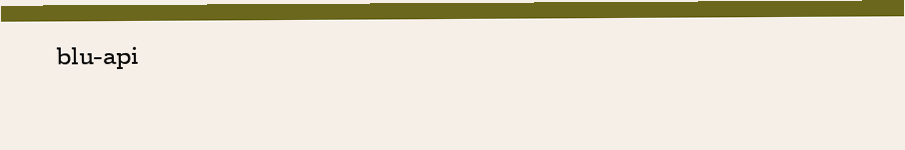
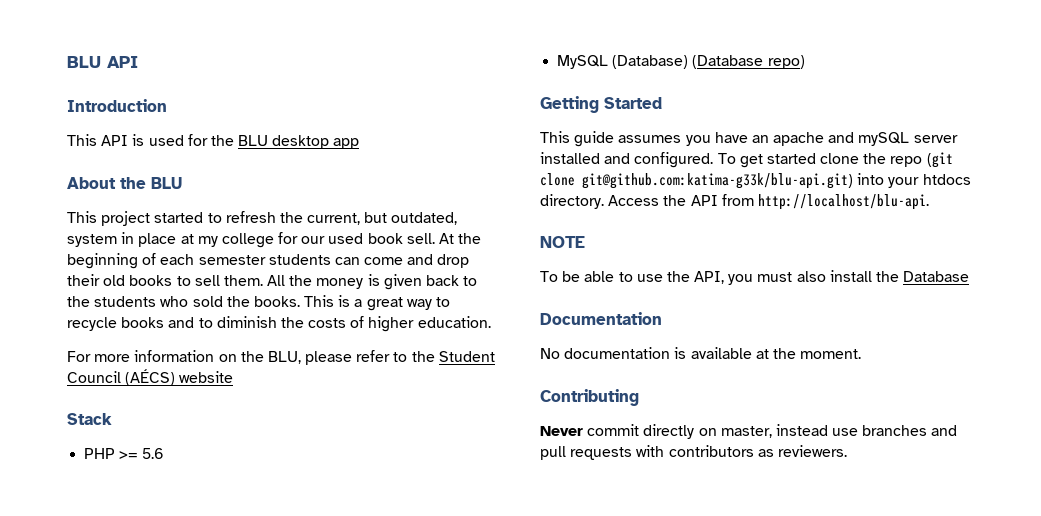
- blu-api
+ BLU API
+ Introduction
+ This API is used for the BLU desktop app
+ About the BLU
+ This project started to refresh the current, but outdated, system in place at my college for our used book sell. At the beginning of each semester students can come and drop their old books to sell them. All the money is given back to the students who sold the books. This is a great way to recycle books and to diminish the costs of higher education.
+ For more information on the BLU, please refer to the Student Council (AÉCS) website
+ Stack
+ PHP >= 5.6
+ MySQL (Database) (Database repo)
+ Getting Started
+ This guide assumes you have an apache and mySQL server installed and configured. To get started clone the repo (git clone git@github.com:katima-g33k/blu-api.git) into your htdocs directory. Access the API from http://localhost/blu-api.
+ NOTE
+ To be able to use the API, you must also install the Database
+ Documentation
+ No documentation is available at the moment.
+ Contributing
+ Never commit directly on master, instead use branches and pull requests with contributors as reviewers.

